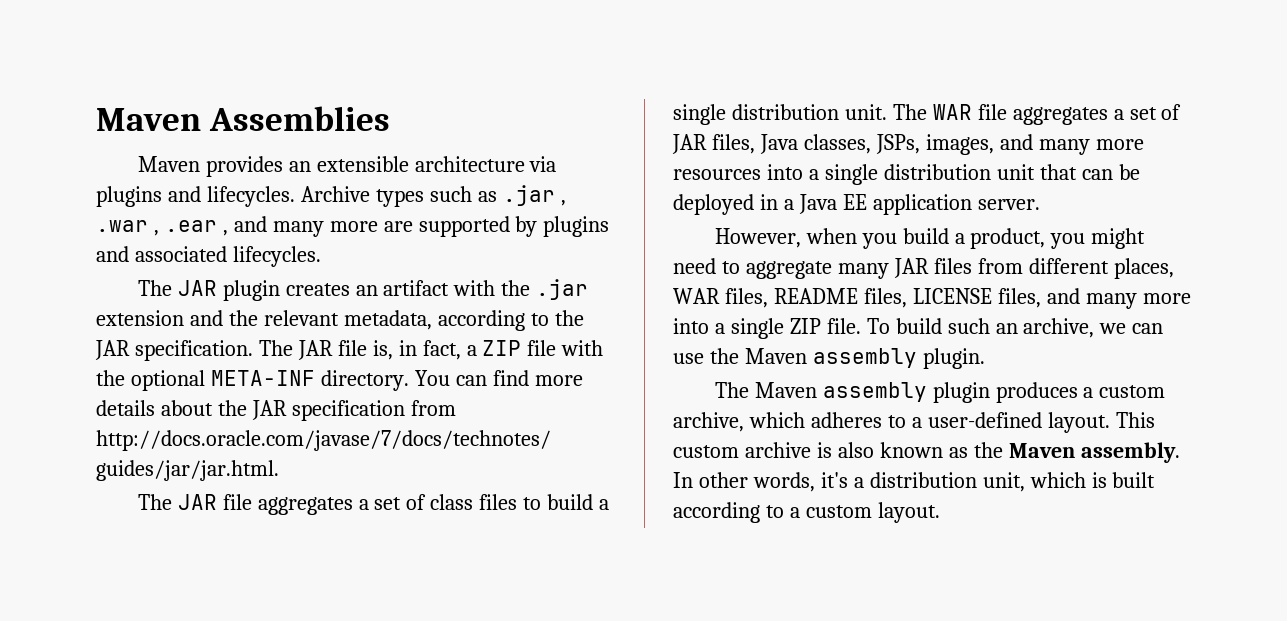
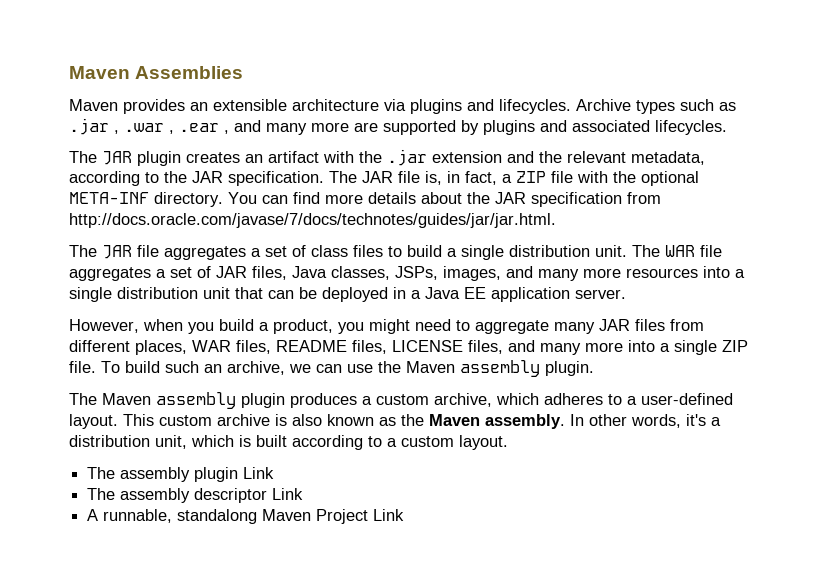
+ The assembly plugin Link
+ The assembly descriptor Link
+ A runnable, standalong Maven Project Link

